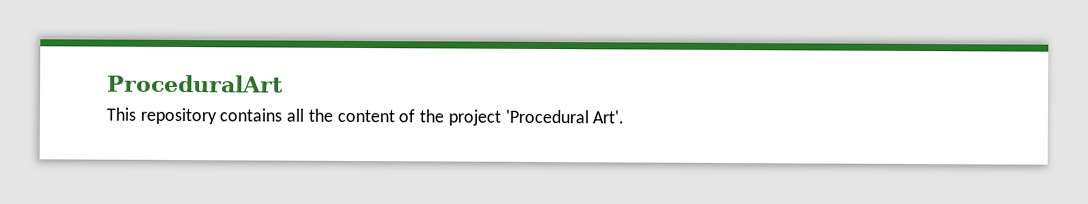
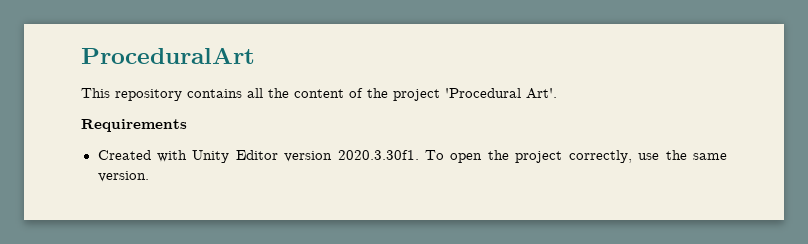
+ Requirements
+ Created with Unity Editor version 2020.3.30f1. To open the project correctly, use the same version.

